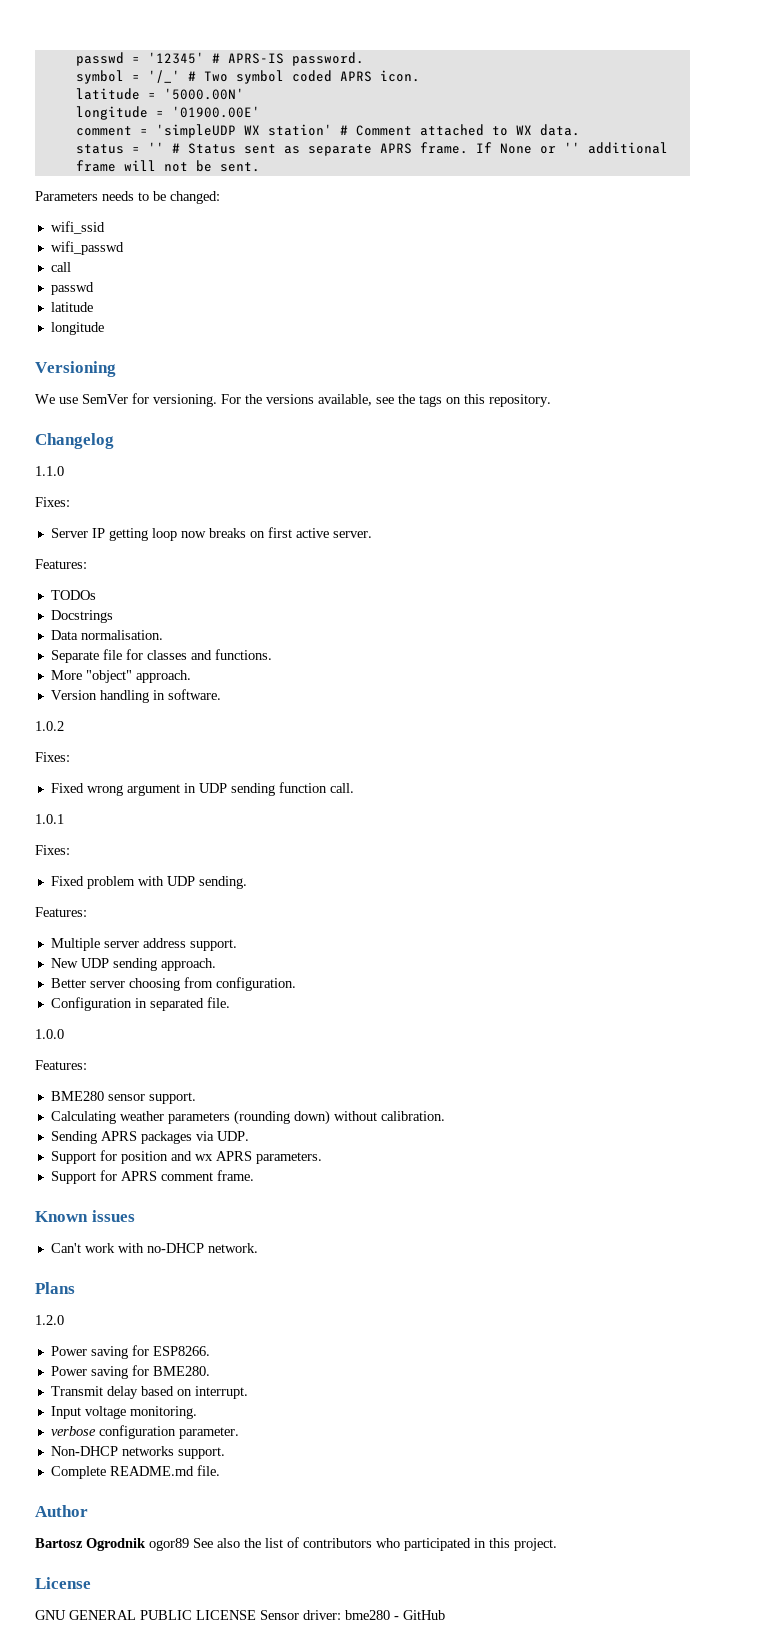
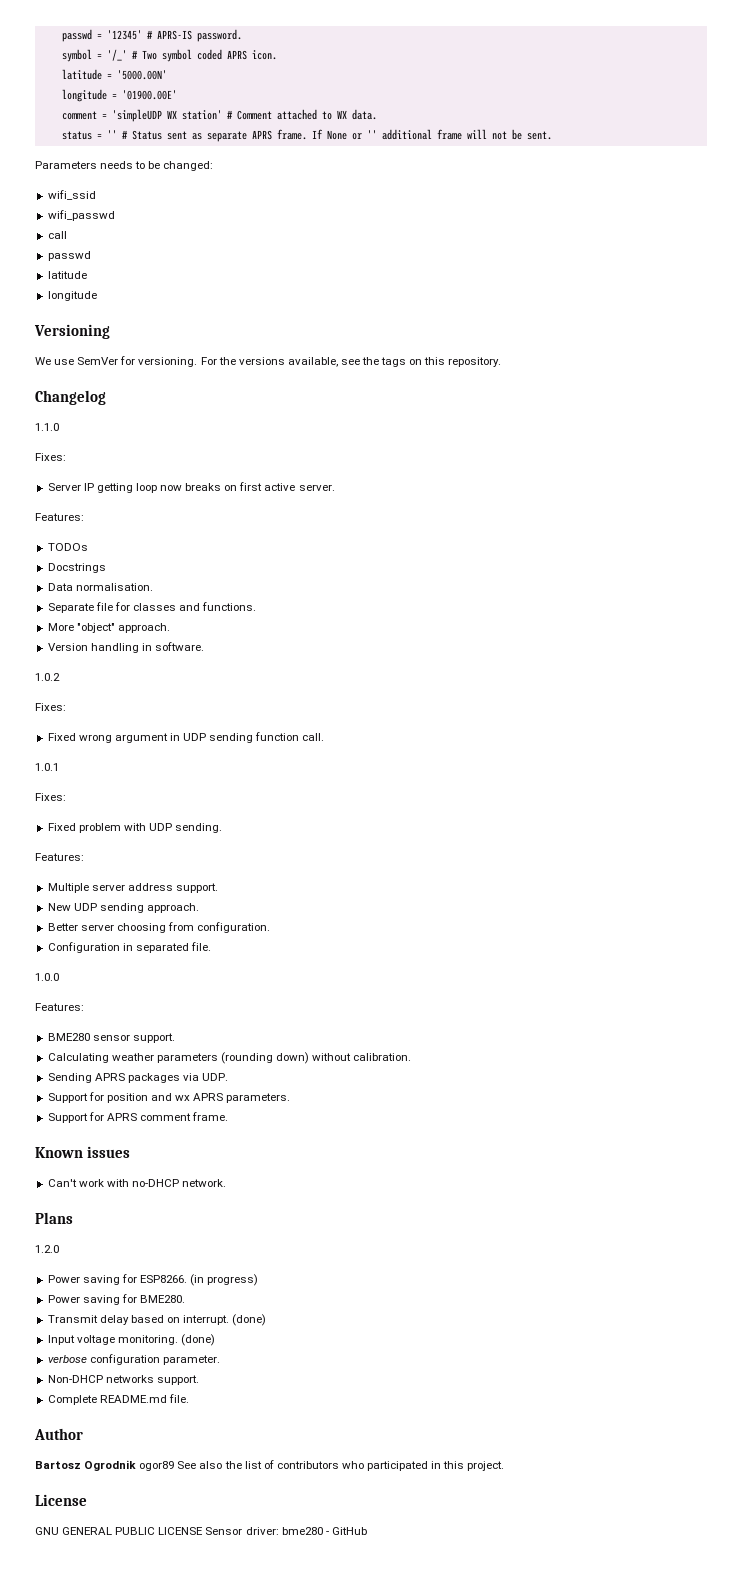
+ (in progress)
- Transmit delay based on interrupt.
+ Transmit delay based on interrupt. (done)
- Input voltage monitoring.
+ Input voltage monitoring. (done)

